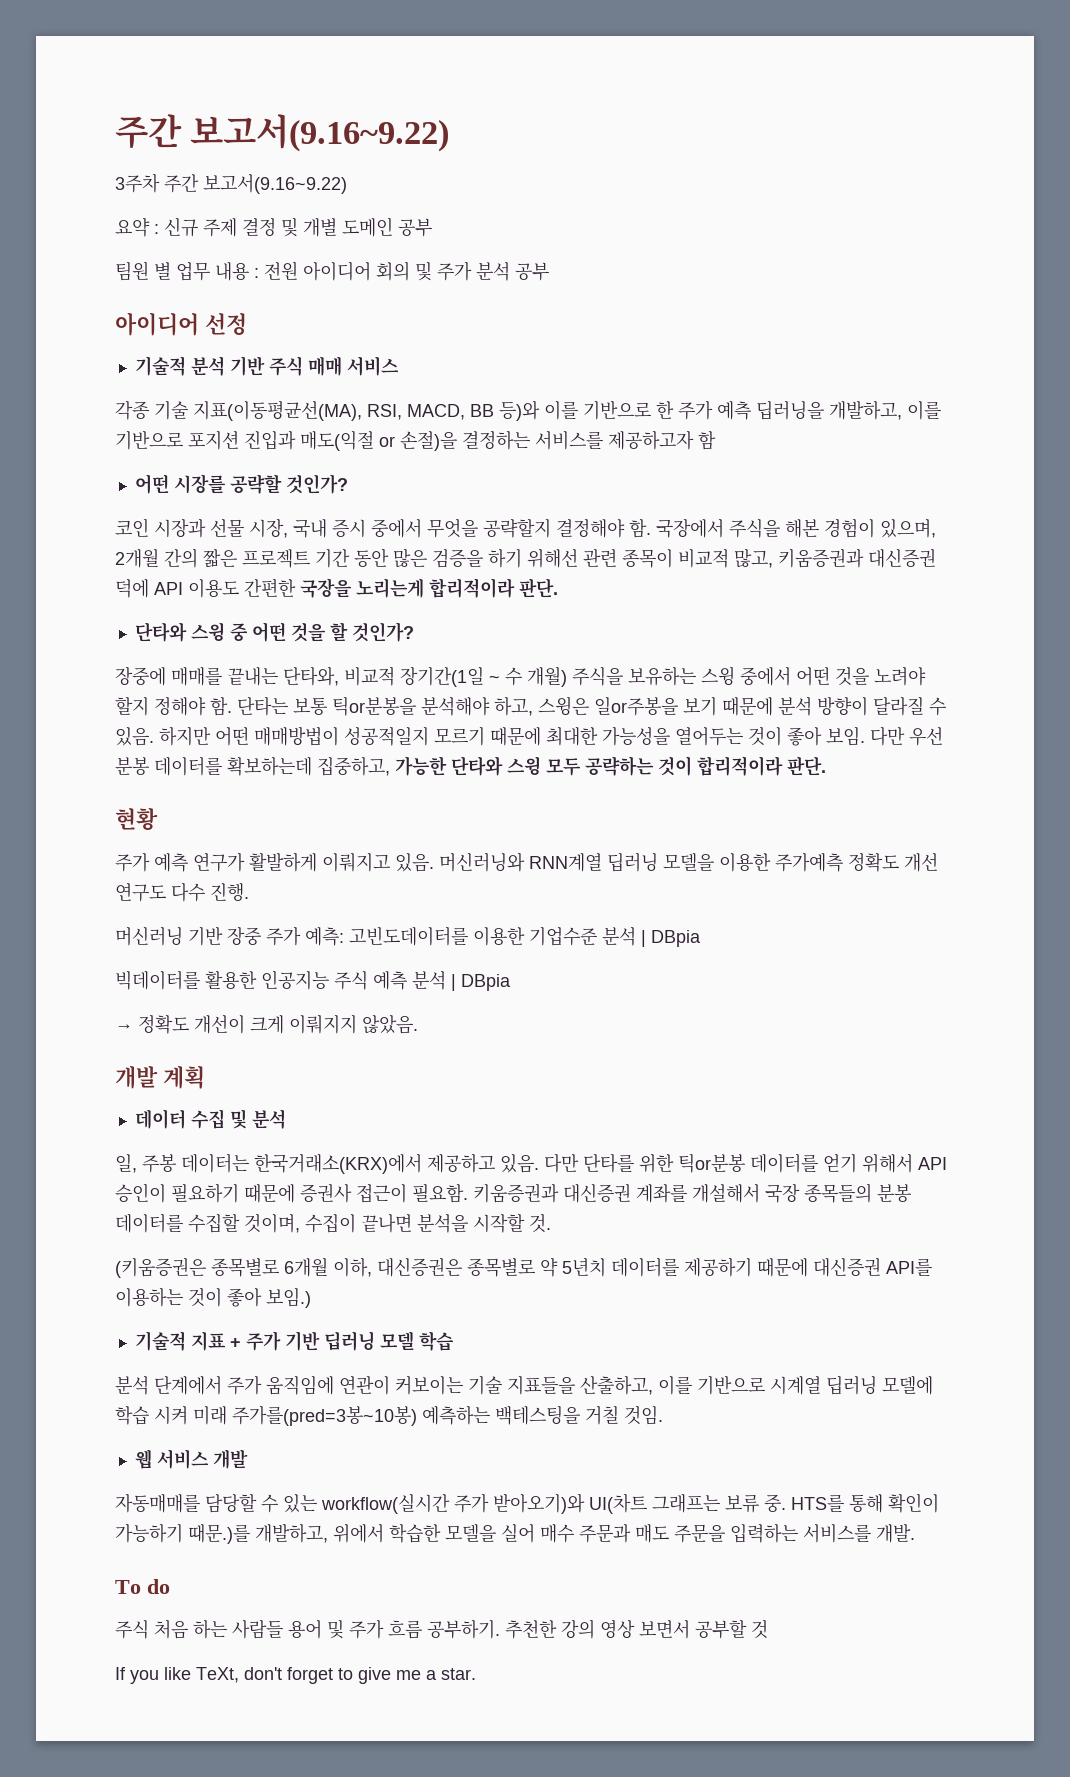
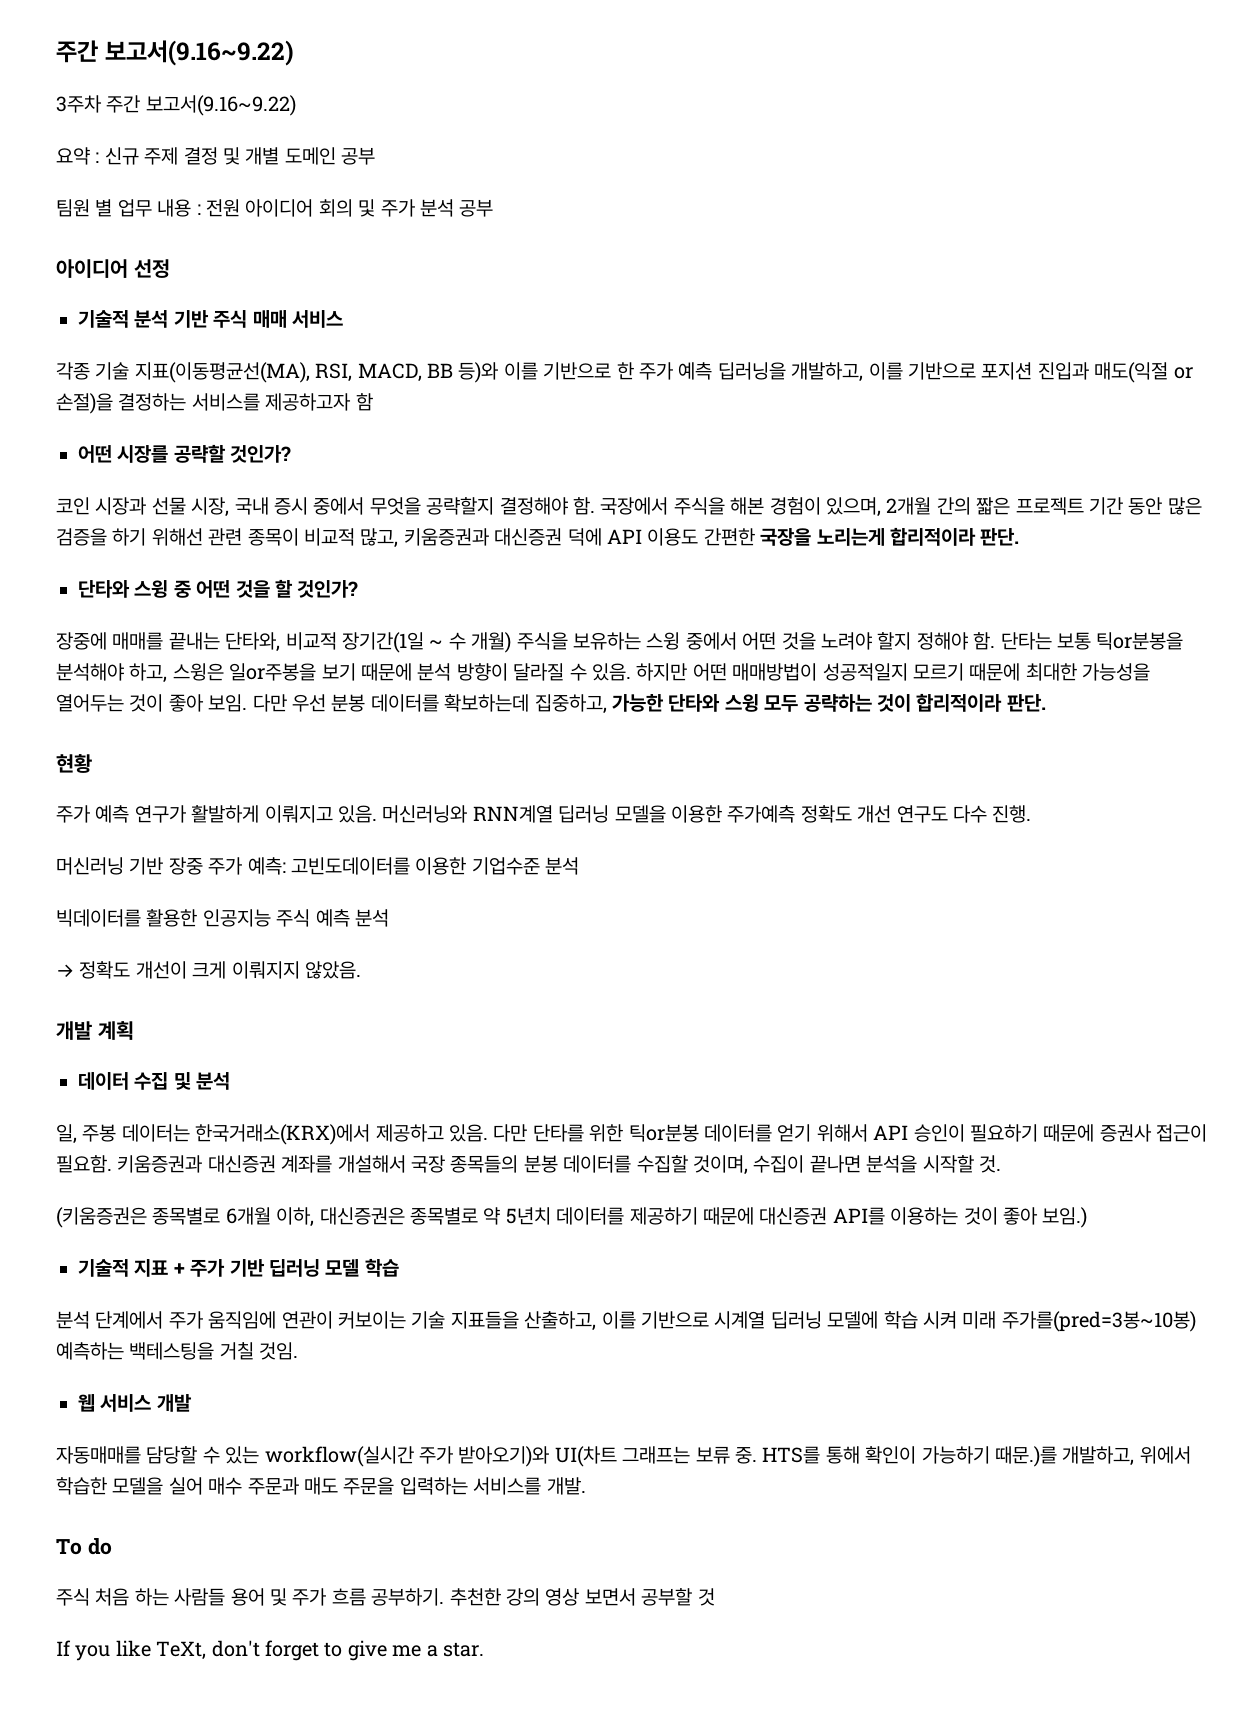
- 머신러닝 기반 장중 주가 예측: 고빈도데이터를 이용한 기업수준 분석 | DBpia
+ 머신러닝 기반 장중 주가 예측: 고빈도데이터를 이용한 기업수준 분석
- 빅데이터를 활용한 인공지능 주식 예측 분석 | DBpia
+ 빅데이터를 활용한 인공지능 주식 예측 분석

